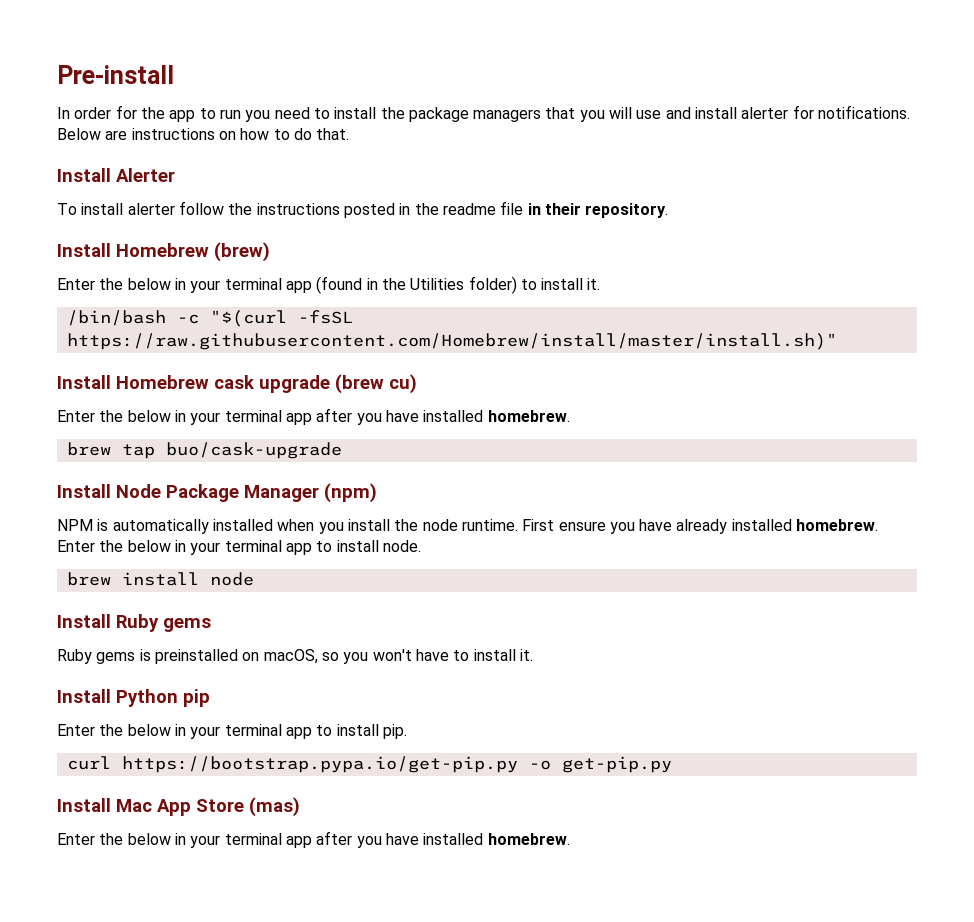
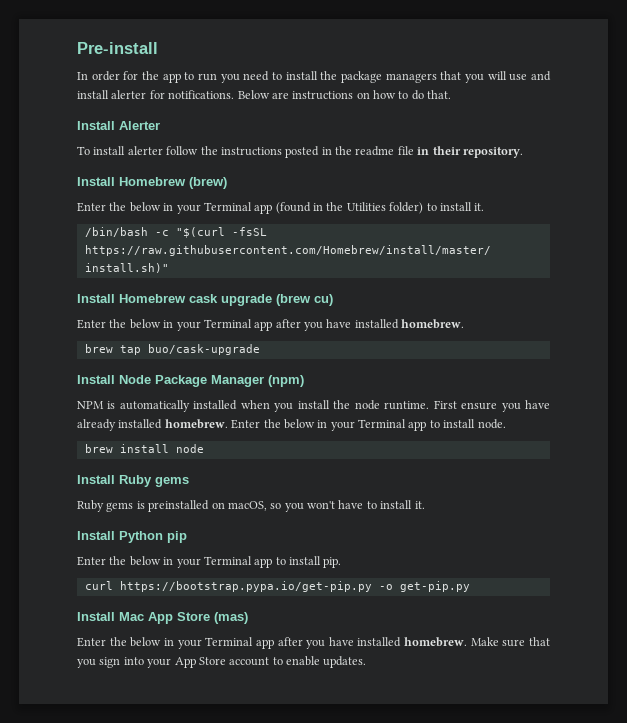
- Enter the below in your terminal app (found in the Utilities folder) to install it.
+ Enter the below in your Terminal app (found in the Utilities folder) to install it.
  Install Homebrew cask upgrade (brew cu)
- Enter the below in your terminal app after you have installed homebrew.
+ Enter the below in your Terminal app after you have installed homebrew.
- Enter the below in your terminal app to install node.
+ Enter the below in your Terminal app to install node.
- Enter the below in your terminal app to install pip.
+ Enter the below in your Terminal app to install pip.
  Install Mac App Store (mas)
- Enter the below in your terminal app after you have installed homebrew.
+ Enter the below in your Terminal app after you have installed homebrew. Make sure that you sign into your App Store account to enable updates.

